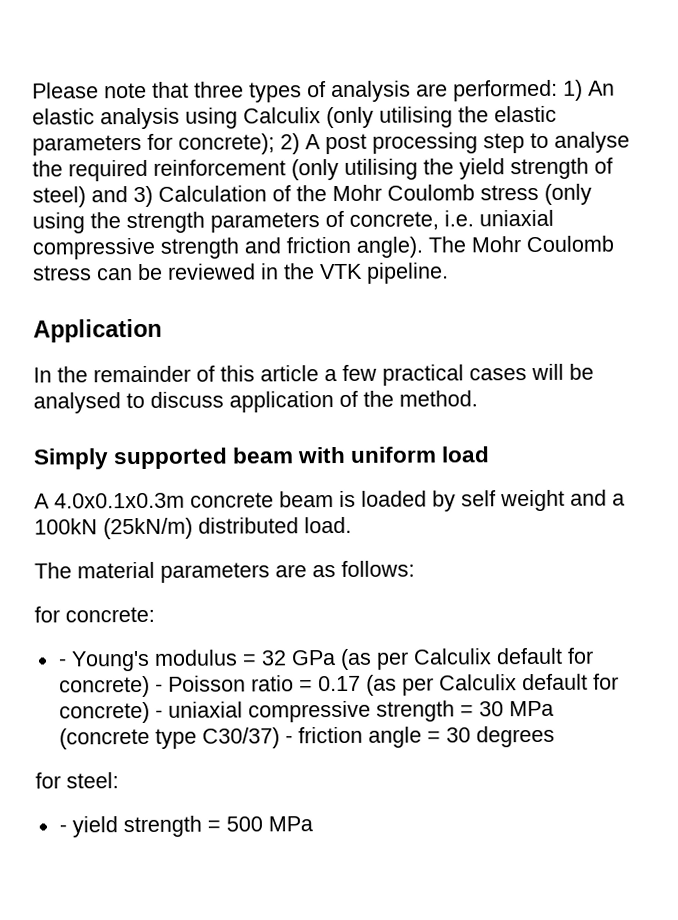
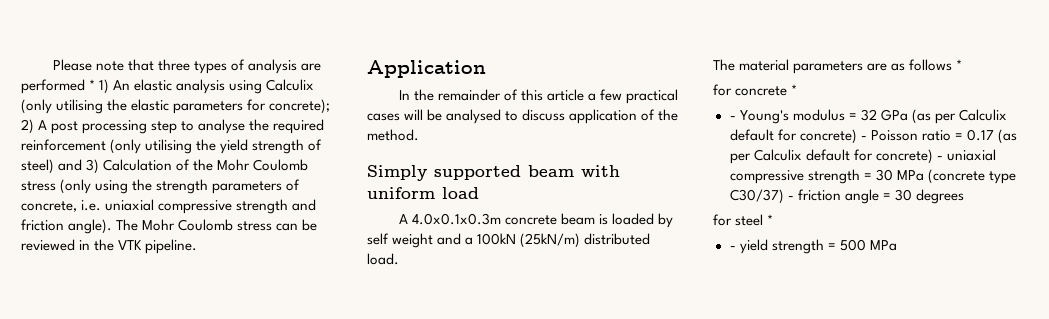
- Please note that three types of analysis are performed: 1) An elastic analysis using Calculix (only utilising the elastic parameters for concrete); 2) A post processing step to analyse the required reinforcement (only utilising the yield strength of steel) and 3) Calculation of the Mohr Coulomb stress (only using the strength parameters of concrete, i.e. uniaxial compressive strength and friction angle).
+ Please note that three types of analysis are performed * 1) An elastic analysis using Calculix (only utilising the elastic parameters for concrete); 2) A post processing step to analyse the required reinforcement (only utilising the yield strength of steel) and 3) Calculation of the Mohr Coulomb stress (only using the strength parameters of concrete, i.e. uniaxial compressive strength and friction angle).
- The material parameters are as follows:
- for concrete:
+ The material parameters are as follows *
+ for concrete *
- for steel:
+ for steel *

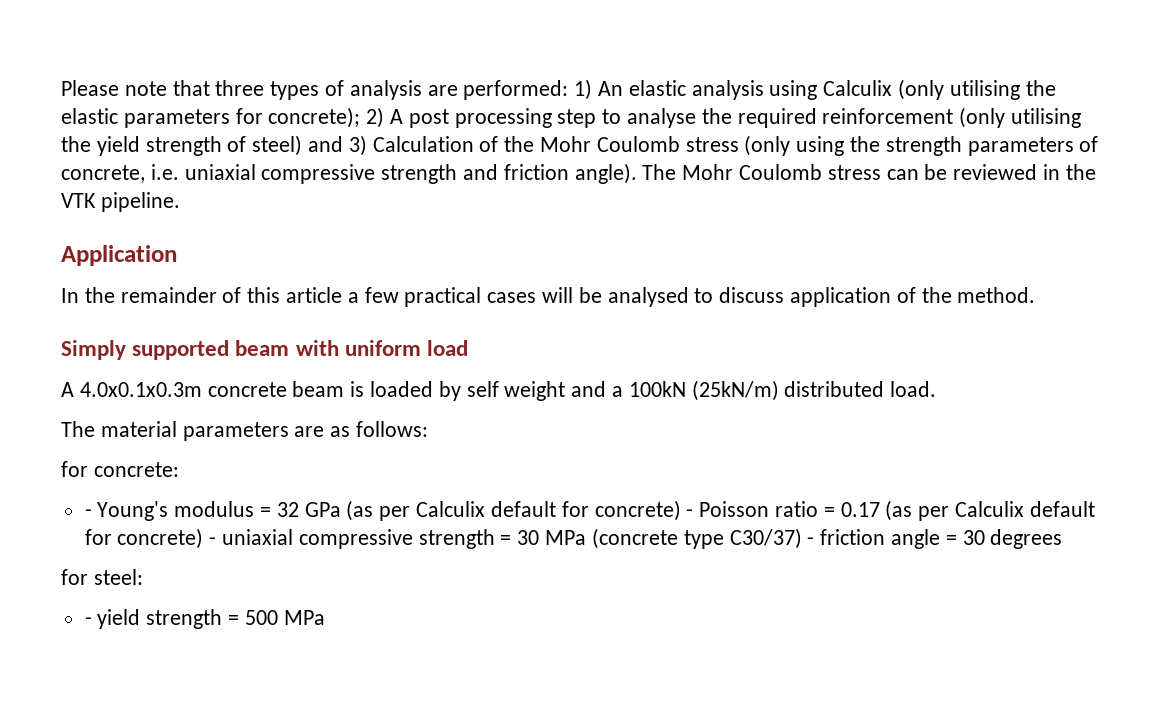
- Please note that three types of analysis are performed * 1) An elastic analysis using Calculix (only utilising the elastic parameters for concrete); 2) A post processing step to analyse the required reinforcement (only utilising the yield strength of steel) and 3) Calculation of the Mohr Coulomb stress (only using the strength parameters of concrete, i.e. uniaxial compressive strength and friction angle).
+ Please note that three types of analysis are performed: 1) An elastic analysis using Calculix (only utilising the elastic parameters for concrete); 2) A post processing step to analyse the required reinforcement (only utilising the yield strength of steel) and 3) Calculation of the Mohr Coulomb stress (only using the strength parameters of concrete, i.e. uniaxial compressive strength and friction angle).
- The material parameters are as follows *
- for concrete *
+ The material parameters are as follows:
+ for concrete:
- for steel *
+ for steel:

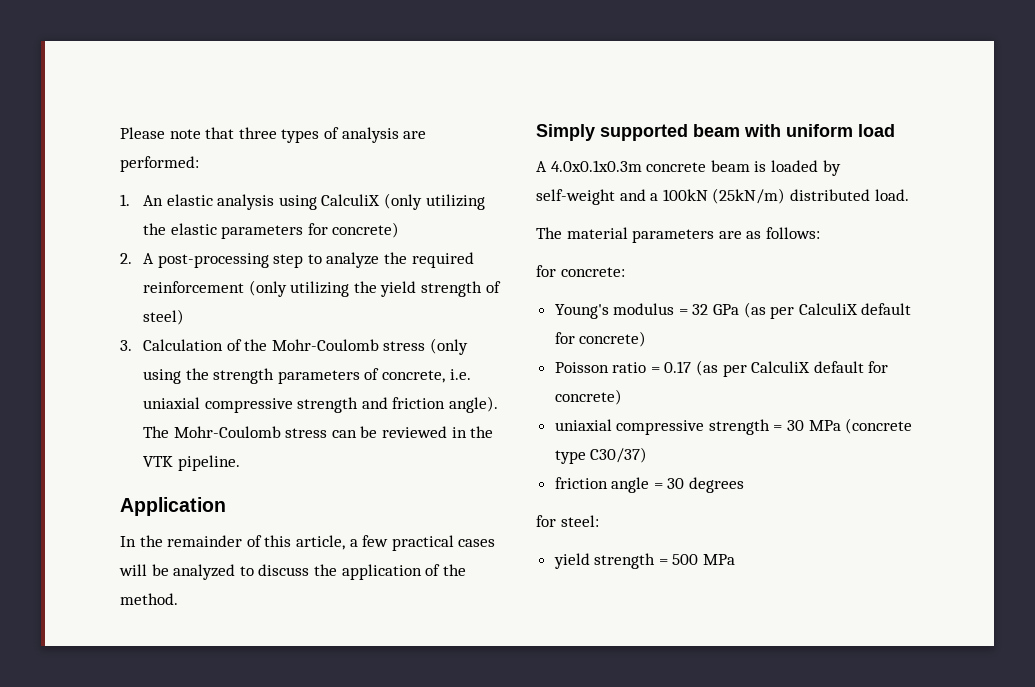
- Please note that three types of analysis are performed: 1) An elastic analysis using Calculix (only utilising the elastic parameters for concrete); 2) A post processing step to analyse the required reinforcement (only utilising the yield strength of steel) and 3) Calculation of the Mohr Coulomb stress (only using the strength parameters of concrete, i.e. uniaxial compressive strength and friction angle).
+ Please note that three types of analysis are performed:
+ 1. An elastic analysis using CalculiX (only utilizing the elastic parameters for concrete)
+ 2. A post-processing step to analyze the required reinforcement (only utilizing the yield strength of steel)
+ 3. Calculation of the Mohr-Coulomb stress (only using the strength parameters of concrete, i.e. uniaxial compressive strength and friction angle).
- The Mohr Coulomb stress can be reviewed in the VTK pipeline.
+ The Mohr-Coulomb stress can be reviewed in the VTK pipeline.
- In the remainder of this article a few practical cases will be analysed to discuss application of the method.
+ In the remainder of this article, a few practical cases will be analyzed to discuss the application of the method.
- A 4.0x0.1x0.3m concrete beam is loaded by self weight and a 100kN (25kN/m) distributed load.
+ A 4.0x0.1x0.3m concrete beam is loaded by self-weight and a 100kN (25kN/m) distributed load.
- - Young's modulus = 32 GPa (as per Calculix default for concrete) - Poisson ratio = 0.17 (as per Calculix default for concrete) - uniaxial compressive strength = 30 MPa (concrete type C30/37) - friction angle = 30 degrees
+ Young's modulus = 32 GPa (as per CalculiX default for concrete)
+ Poisson ratio = 0.17 (as per CalculiX default for concrete)
+ uniaxial compressive strength = 30 MPa (concrete type C30/37)
+ friction angle = 30 degrees
- - yield strength = 500 MPa
+ yield strength = 500 MPa

